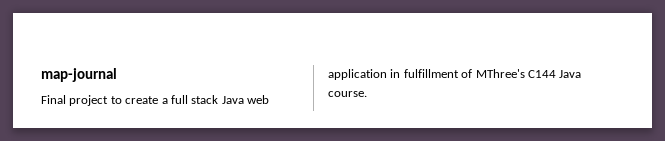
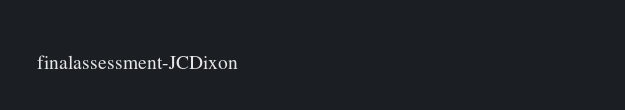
- map-journal
- Final project to create a full stack Java web application in fulfillment of MThree's C144 Java course.
+ finalassessment-JCDixon

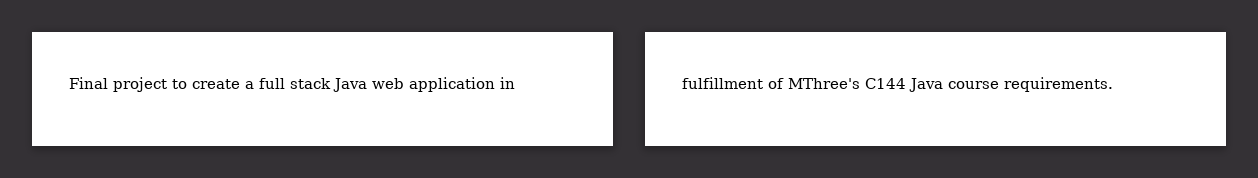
- finalassessment-JCDixon
+ Final project to create a full stack Java web application in fulfillment of MThree's C144 Java course requirements.

